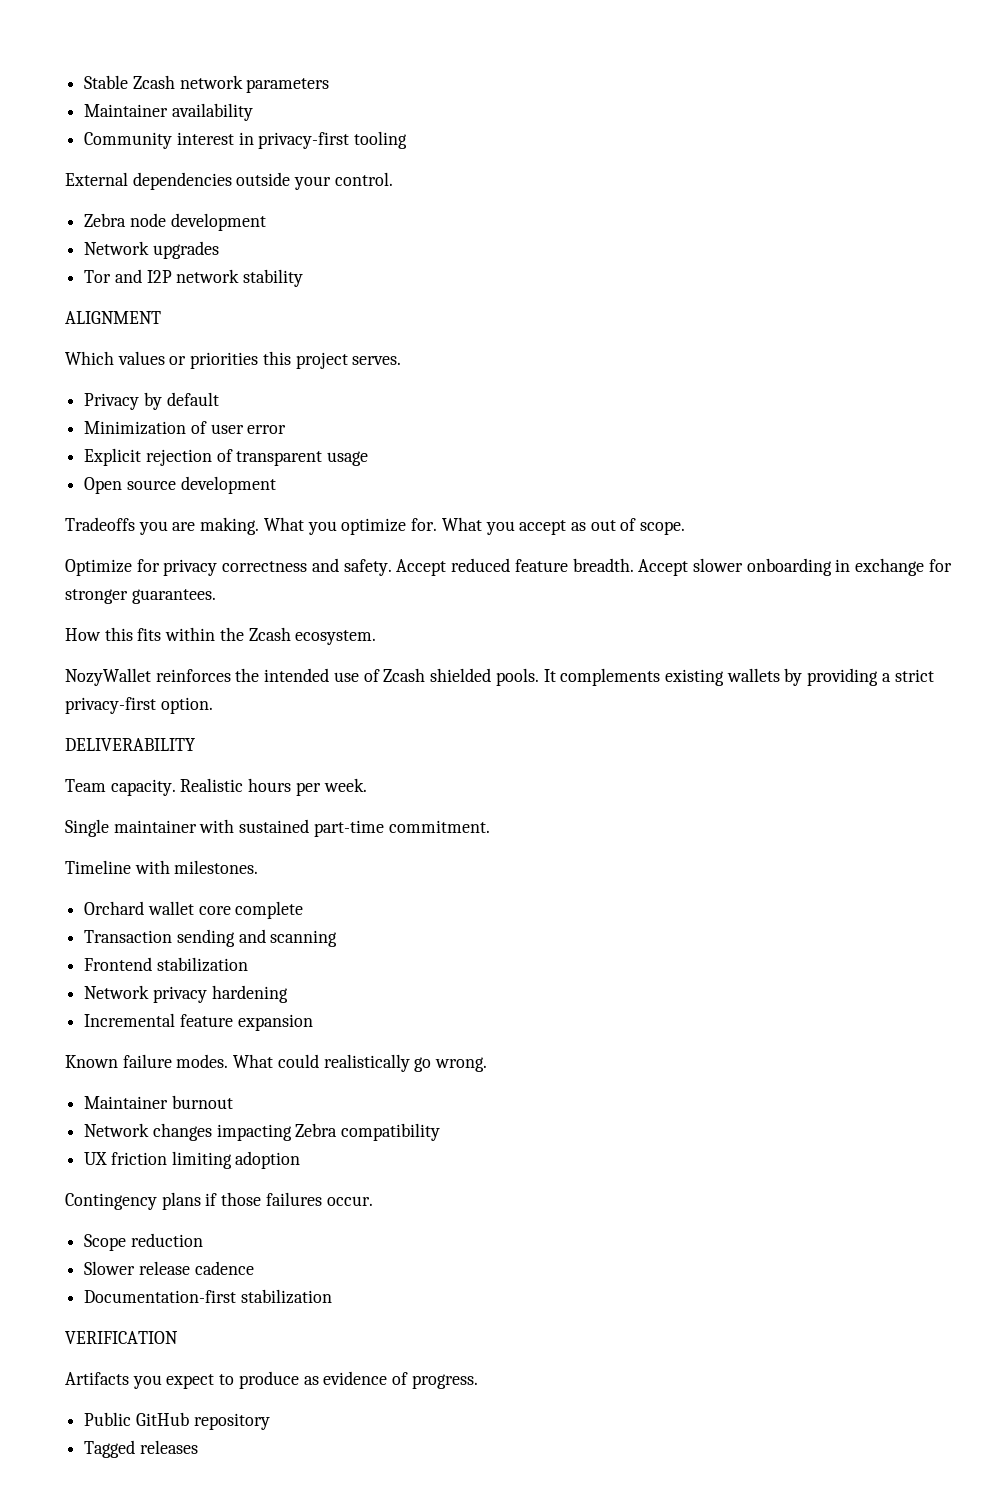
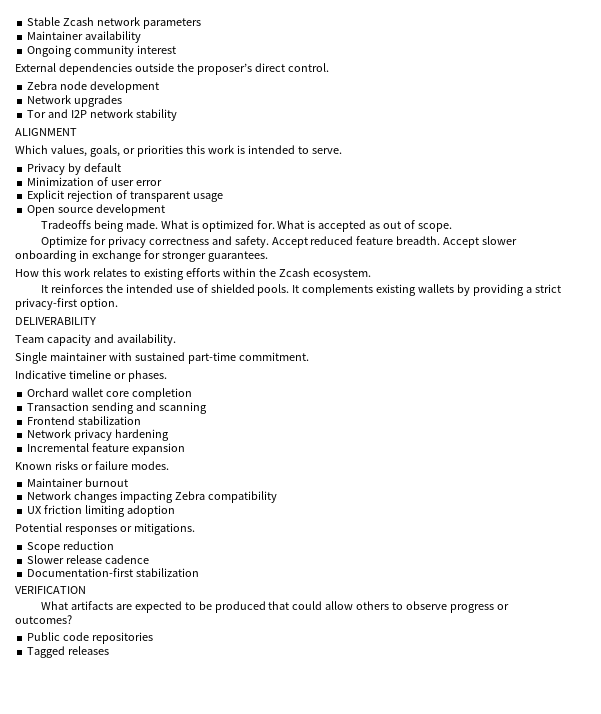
- Community interest in privacy-first tooling
+ Ongoing community interest
- External dependencies outside your control.
+ External dependencies outside the proposer’s direct control.
- Which values or priorities this project serves.
+ Which values, goals, or priorities this work is intended to serve.
- Tradeoffs you are making. What you optimize for. What you accept as out of scope.
+ Tradeoffs being made. What is optimized for. What is accepted as out of scope.
- How this fits within the Zcash ecosystem.
+ How this work relates to existing efforts within the Zcash ecosystem.
- NozyWallet reinforces the intended use of Zcash shielded pools.
+ It reinforces the intended use of shielded pools.
- Team capacity. Realistic hours per week.
+ Team capacity and availability.
- Timeline with milestones.
+ Indicative timeline or phases.
- Orchard wallet core complete
+ Orchard wallet core completion
- Known failure modes. What could realistically go wrong.
+ Known risks or failure modes.
- Contingency plans if those failures occur.
+ Potential responses or mitigations.
- Artifacts you expect to produce as evidence of progress.
+ What artifacts are expected to be produced that could allow others to observe progress or outcomes?
- Public GitHub repository
+ Public code repositories

